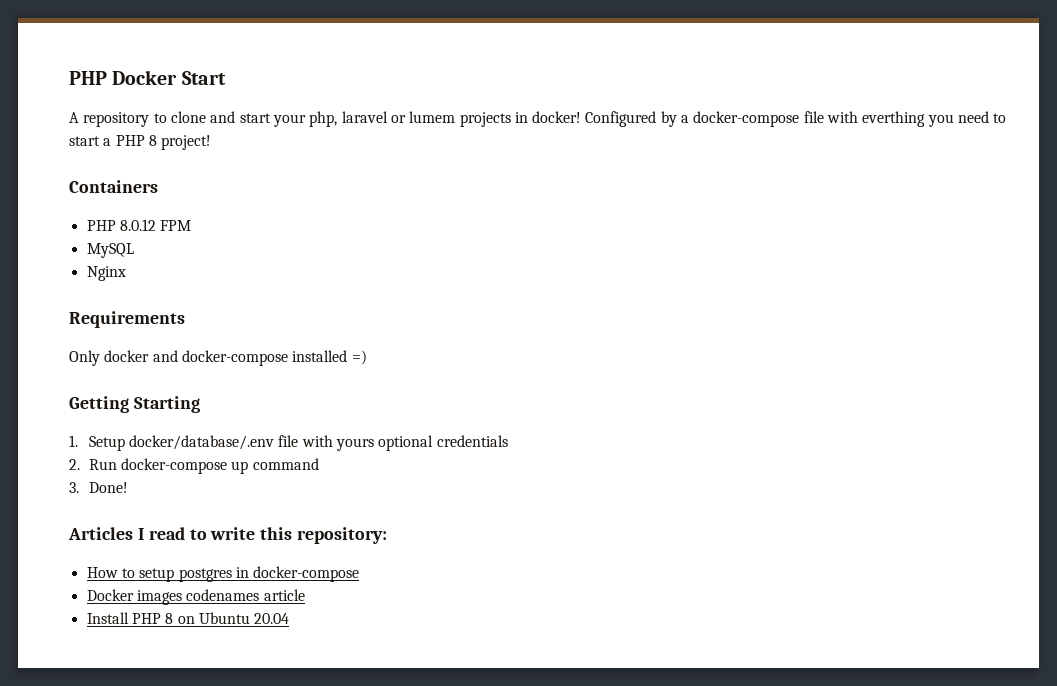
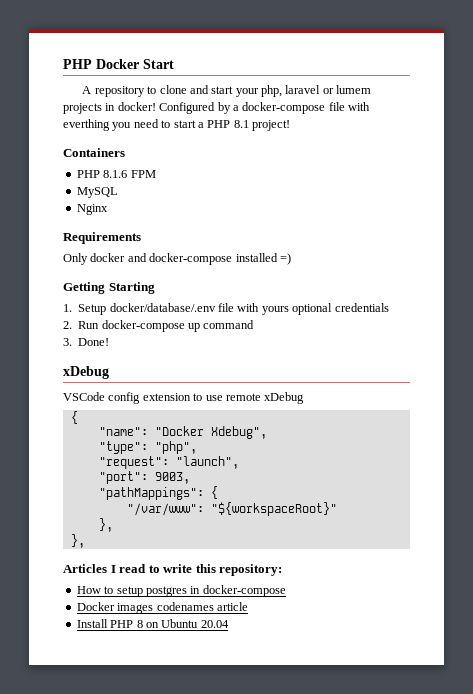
- Configured by a docker-compose file with everthing you need to start a PHP 8 project!
+ Configured by a docker-compose file with everthing you need to start a PHP 8.1 project!
- PHP 8.0.12 FPM
+ PHP 8.1.6 FPM
  3. Done!
+ xDebug
+ VSCode config extension to use remote xDebug
+ {
+ "name": "Docker Xdebug",
+ "type": "php",
+ "request": "launch",
+ "port": 9003,
+ "pathMappings": {
+ "/var/www": "${workspaceRoot}"
+ },
+ },

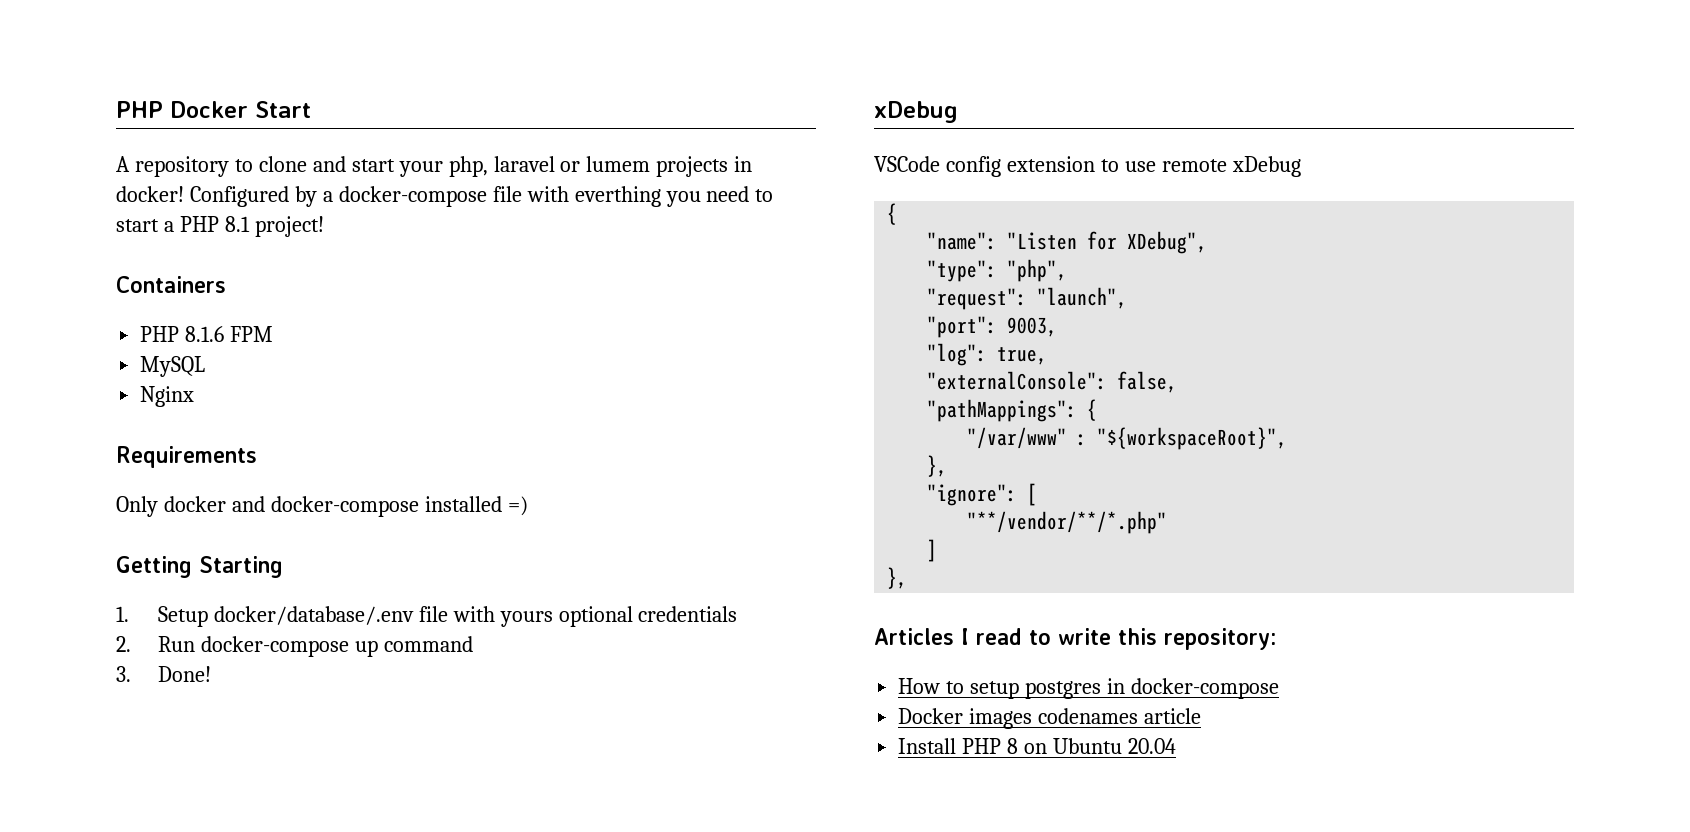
- "name": "Docker Xdebug",
+ "name": "Listen for XDebug",
+ "log": true,
+ "externalConsole": false,
  "pathMappings": {
- "/var/www": "${workspaceRoot}"
+ "/var/www" : "${workspaceRoot}",
  },
+ "ignore": [
+ "**/vendor/**/*.php"
+ ]

